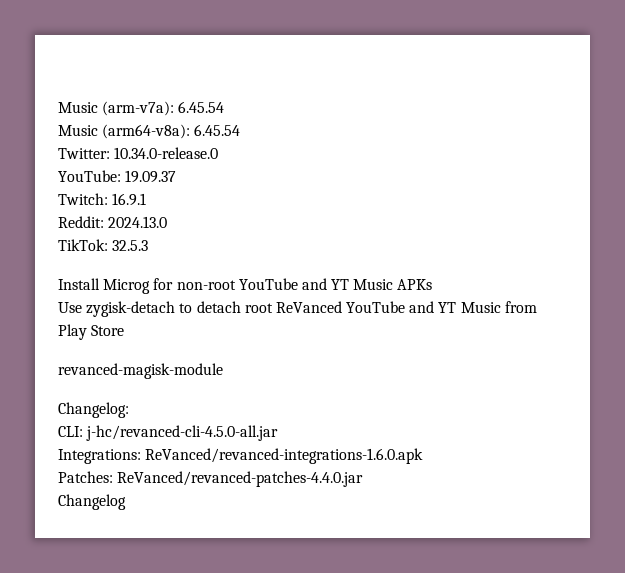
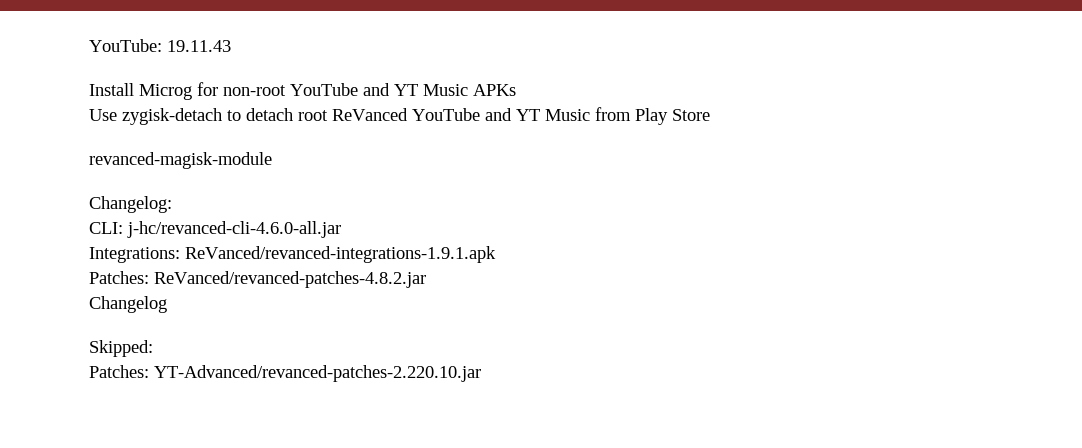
- Music (arm-v7a): 6.45.54
- Music (arm64-v8a): 6.45.54
- Twitter: 10.34.0-release.0
- YouTube: 19.09.37
- Twitch: 16.9.1
- Reddit: 2024.13.0
- TikTok: 32.5.3
+ YouTube: 19.11.43
- CLI: j-hc/revanced-cli-4.5.0-all.jar
+ CLI: j-hc/revanced-cli-4.6.0-all.jar
- Integrations: ReVanced/revanced-integrations-1.6.0.apk
- Patches: ReVanced/revanced-patches-4.4.0.jar
+ Integrations: ReVanced/revanced-integrations-1.9.1.apk
+ Patches: ReVanced/revanced-patches-4.8.2.jar
+ Skipped:
+ Patches: YT-Advanced/revanced-patches-2.220.10.jar

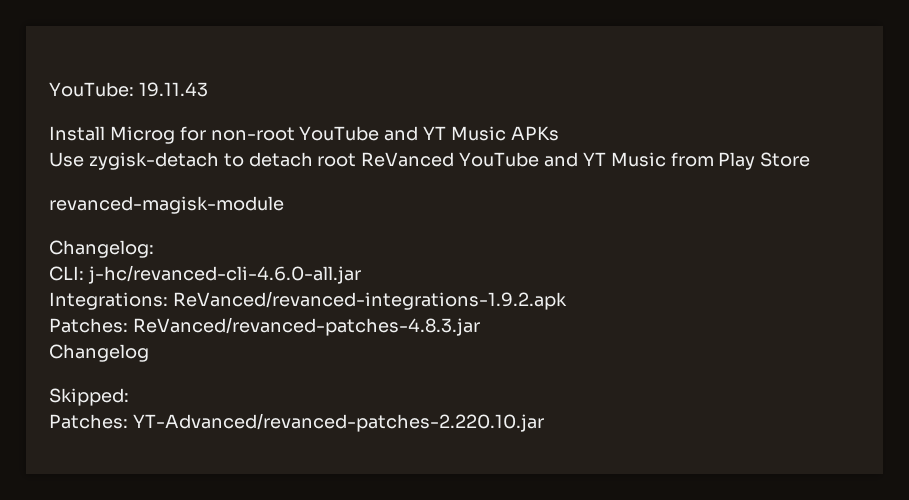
- Integrations: ReVanced/revanced-integrations-1.9.1.apk
- Patches: ReVanced/revanced-patches-4.8.2.jar
+ Integrations: ReVanced/revanced-integrations-1.9.2.apk
+ Patches: ReVanced/revanced-patches-4.8.3.jar

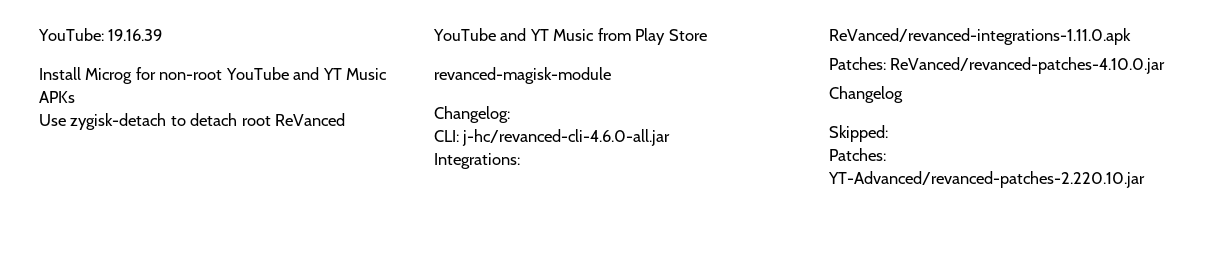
- YouTube: 19.11.43
+ YouTube: 19.16.39
- Integrations: ReVanced/revanced-integrations-1.9.2.apk
- Patches: ReVanced/revanced-patches-4.8.3.jar
+ Integrations: ReVanced/revanced-integrations-1.11.0.apk
+ Patches: ReVanced/revanced-patches-4.10.0.jar

